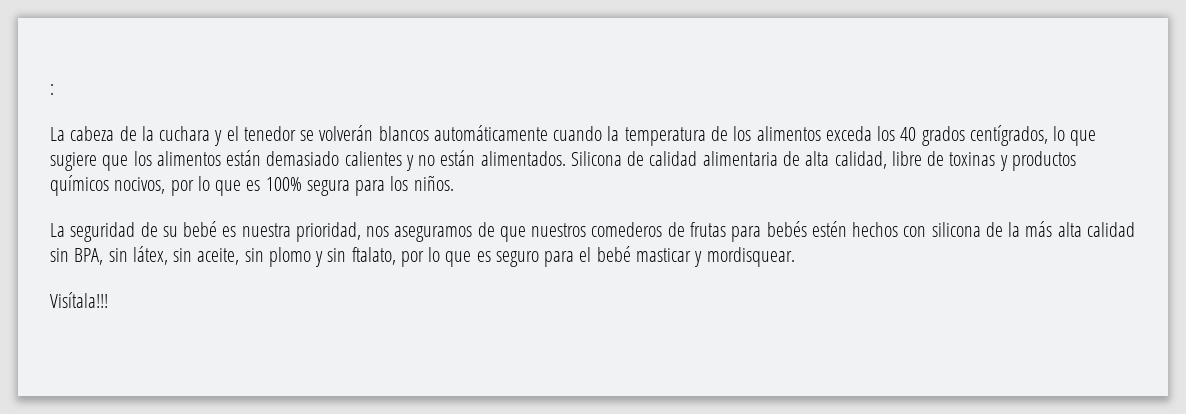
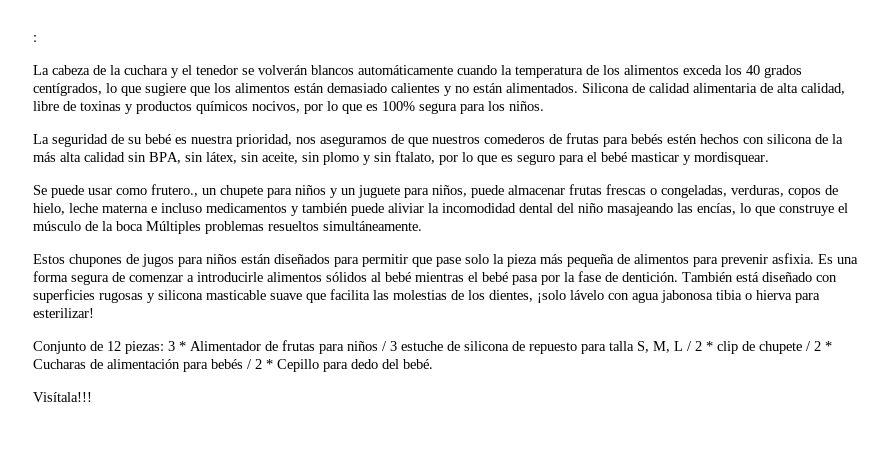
+ Se puede usar como frutero., un chupete para niños y un juguete para niños, puede almacenar frutas frescas o congeladas, verduras, copos de hielo, leche materna e incluso medicamentos y también puede aliviar la incomodidad dental del niño masajeando las encías, lo que construye el músculo de la boca Múltiples problemas resueltos simultáneamente.
+ Estos chupones de jugos para niños están diseñados para permitir que pase solo la pieza más pequeña de alimentos para prevenir asfixia. Es una forma segura de comenzar a introducirle alimentos sólidos al bebé mientras el bebé pasa por la fase de dentición. También está diseñado con superficies rugosas y silicona masticable suave que facilita las molestias de los dientes, ¡solo lávelo con agua jabonosa tibia o hierva para esterilizar!
+ Conjunto de 12 piezas: 3 * Alimentador de frutas para niños / 3 estuche de silicona de repuesto para talla S, M, L / 2 * clip de chupete / 2 * Cucharas de alimentación para bebés / 2 * Cepillo para dedo del bebé.

